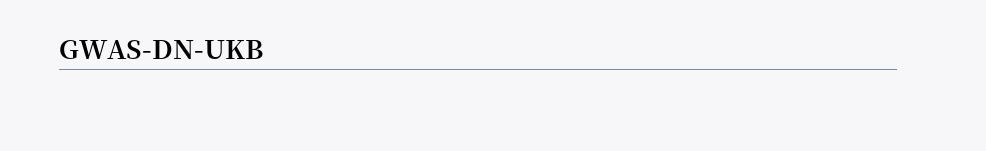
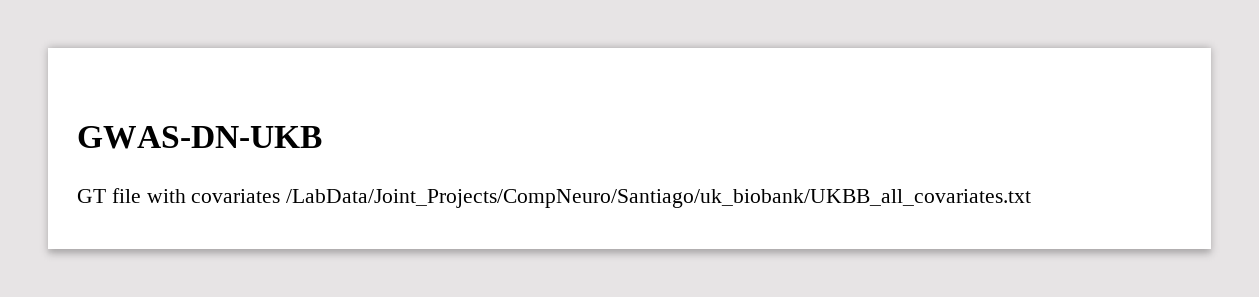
+ GT file with covariates /LabData/Joint_Projects/CompNeuro/Santiago/uk_biobank/UKBB_all_covariates.txt

